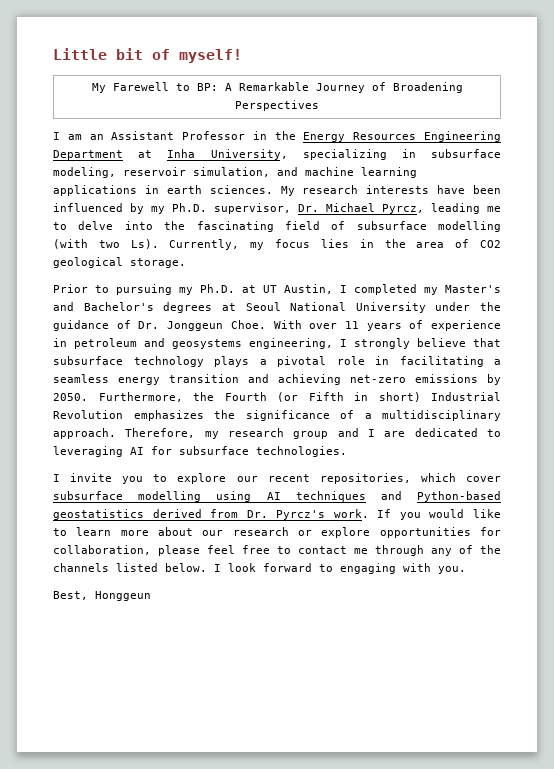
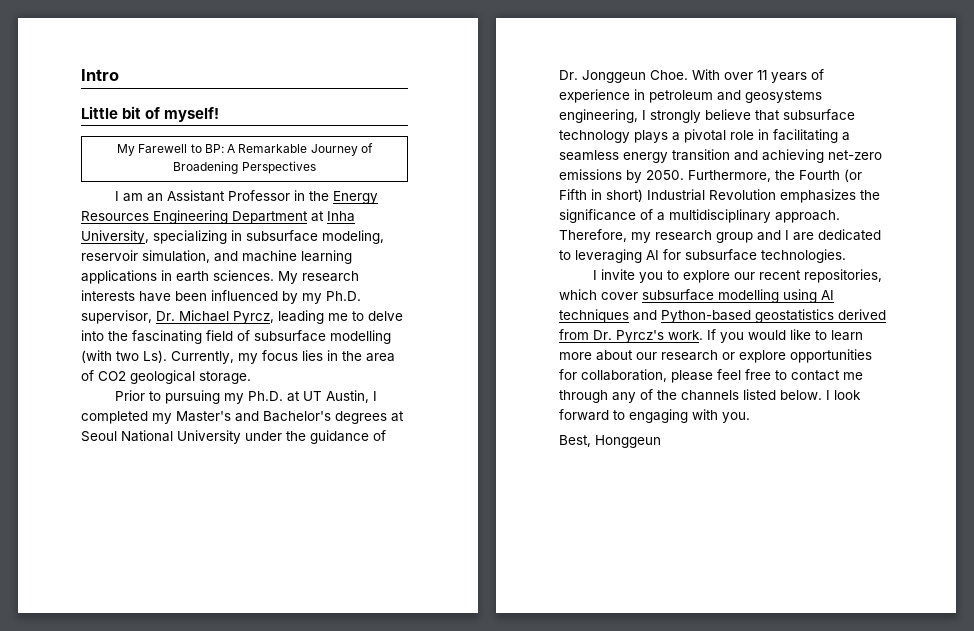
+ Intro

